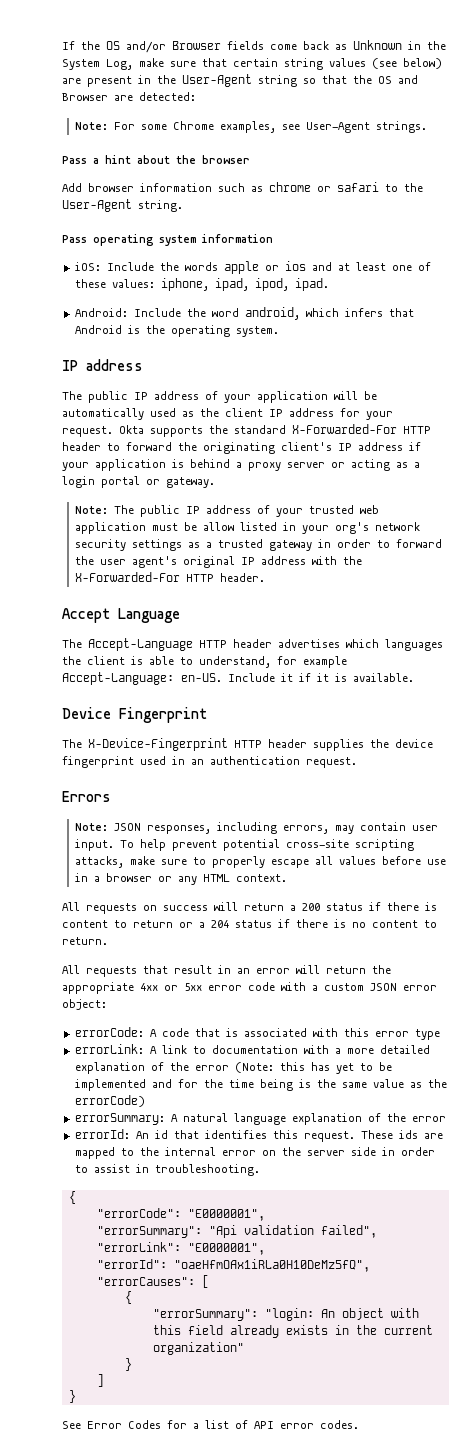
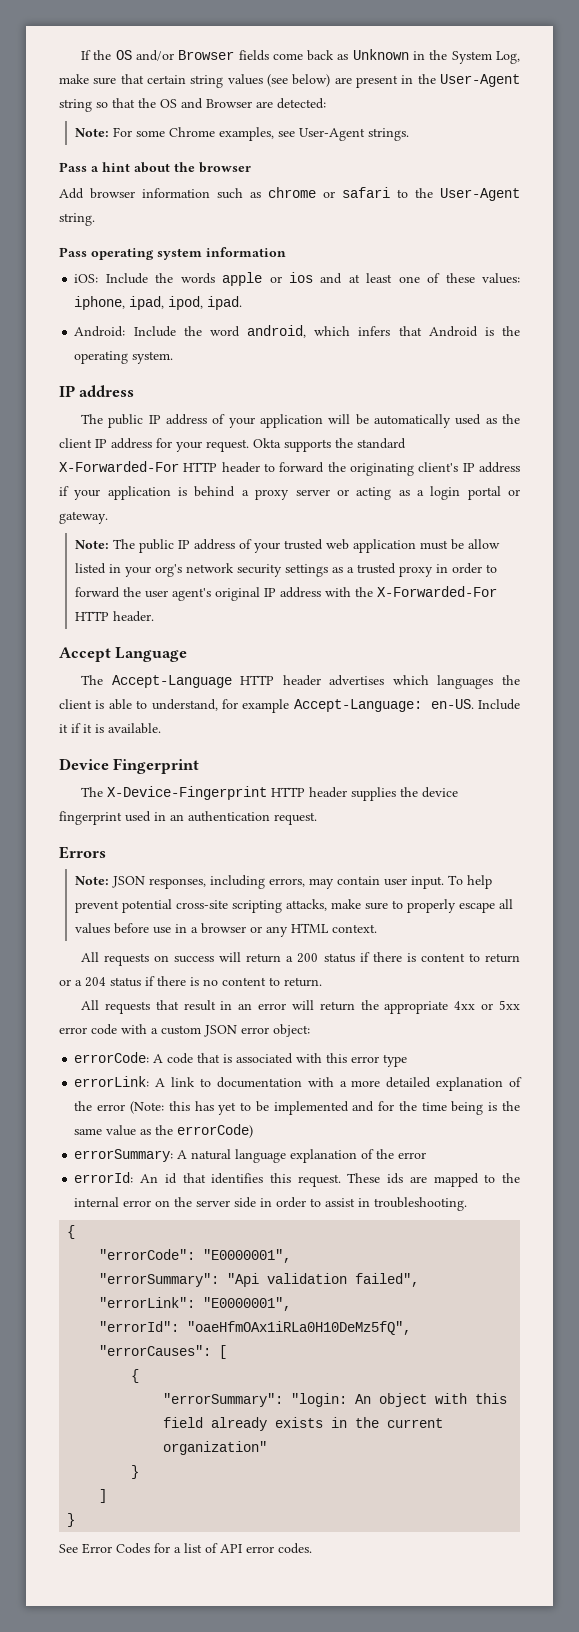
- Note: The public IP address of your trusted web application must be allow listed in your org's network security settings as a trusted gateway in order to forward the user agent's original IP address with the X-Forwarded-For HTTP header.
+ Note: The public IP address of your trusted web application must be allow listed in your org's network security settings as a trusted proxy in order to forward the user agent's original IP address with the X-Forwarded-For HTTP header.

